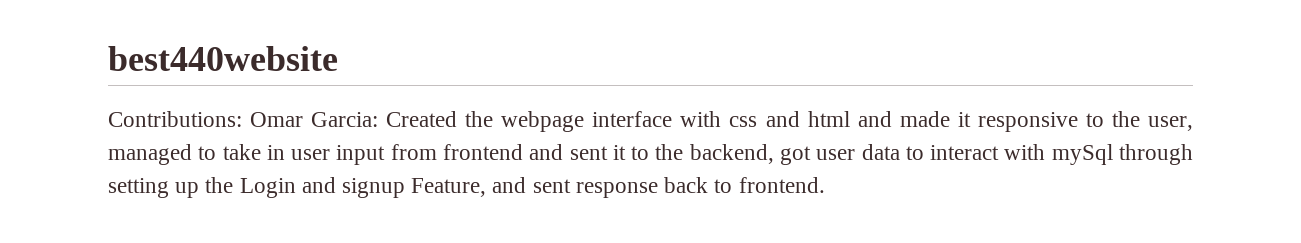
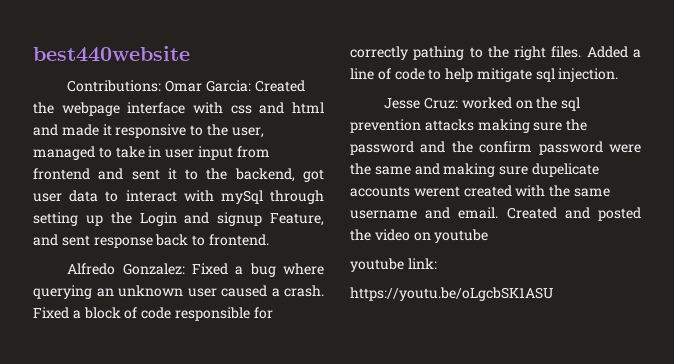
+ Alfredo Gonzalez: Fixed a bug where querying an unknown user caused a crash. Fixed a block of code responsible for correctly pathing to the right files. Added a line of code to help mitigate sql injection.
+ Jesse Cruz: worked on the sql prevention attacks making sure the password and the confirm password were the same and making sure dupelicate accounts werent created with the same username and email. Created and posted the video on youtube
+ youtube link:
+ https://youtu.be/oLgcbSK1ASU

